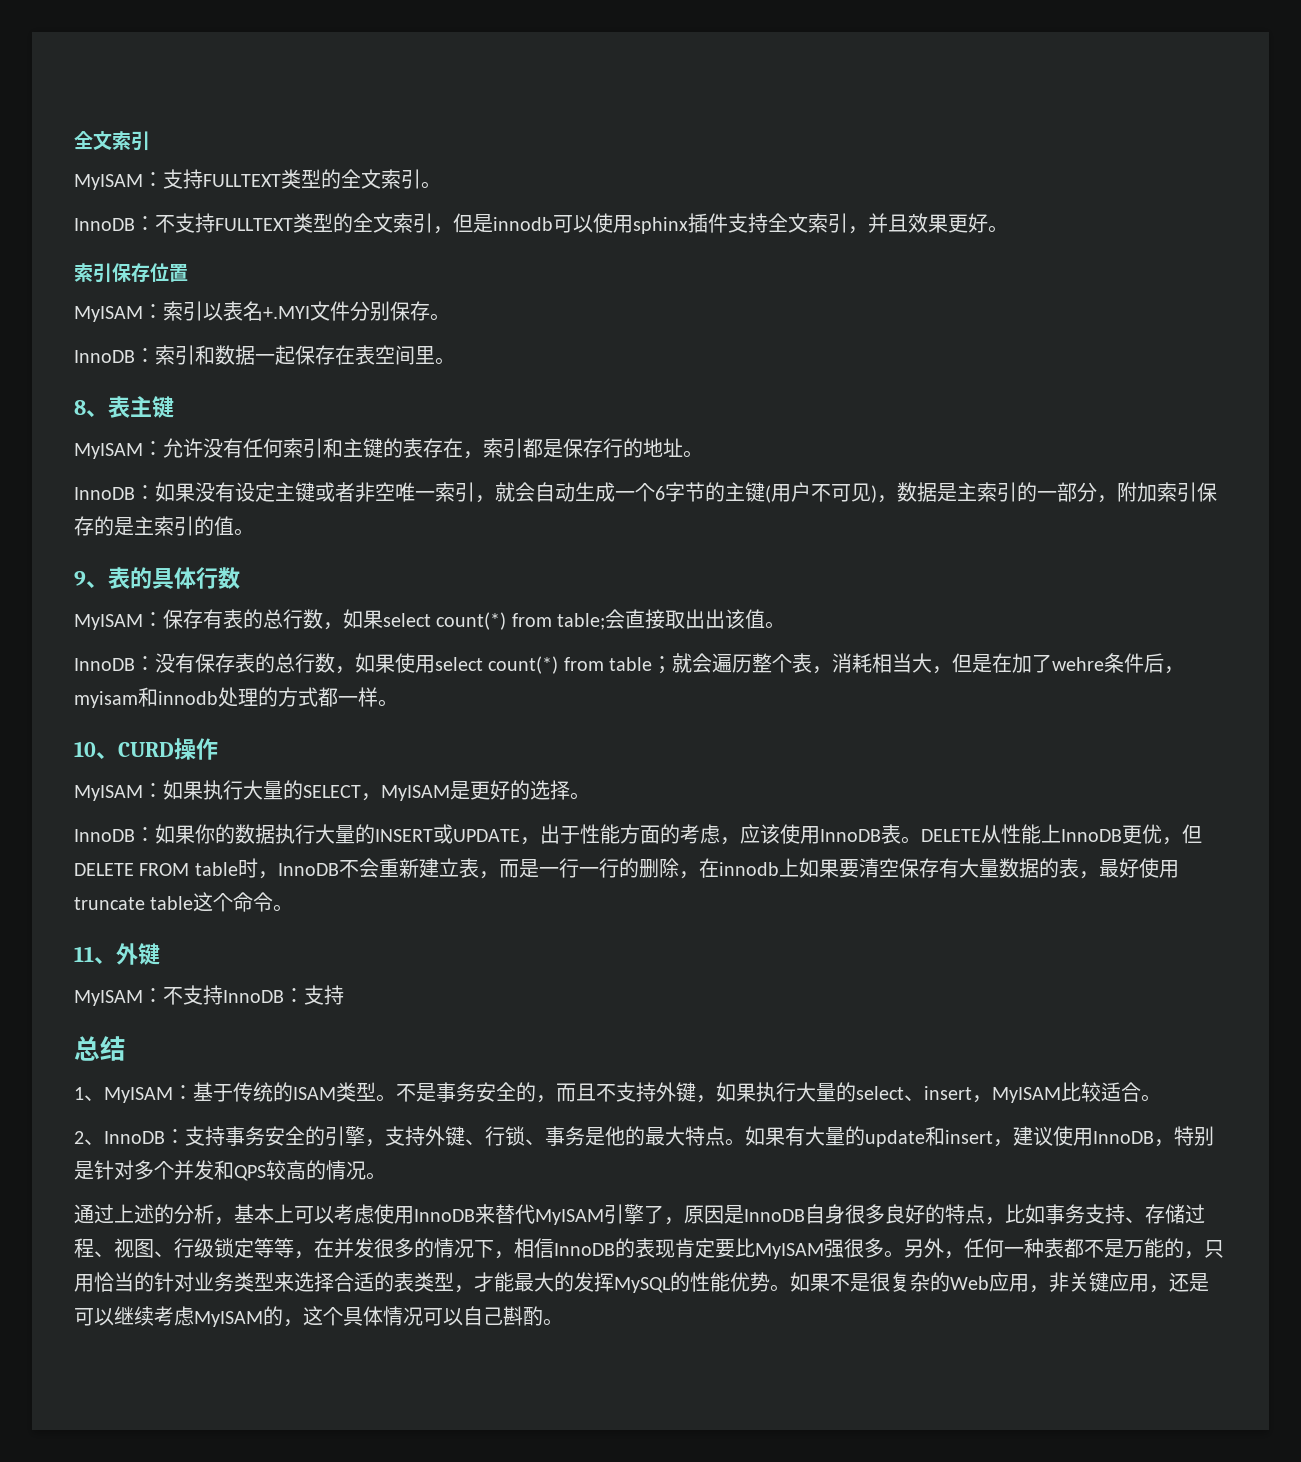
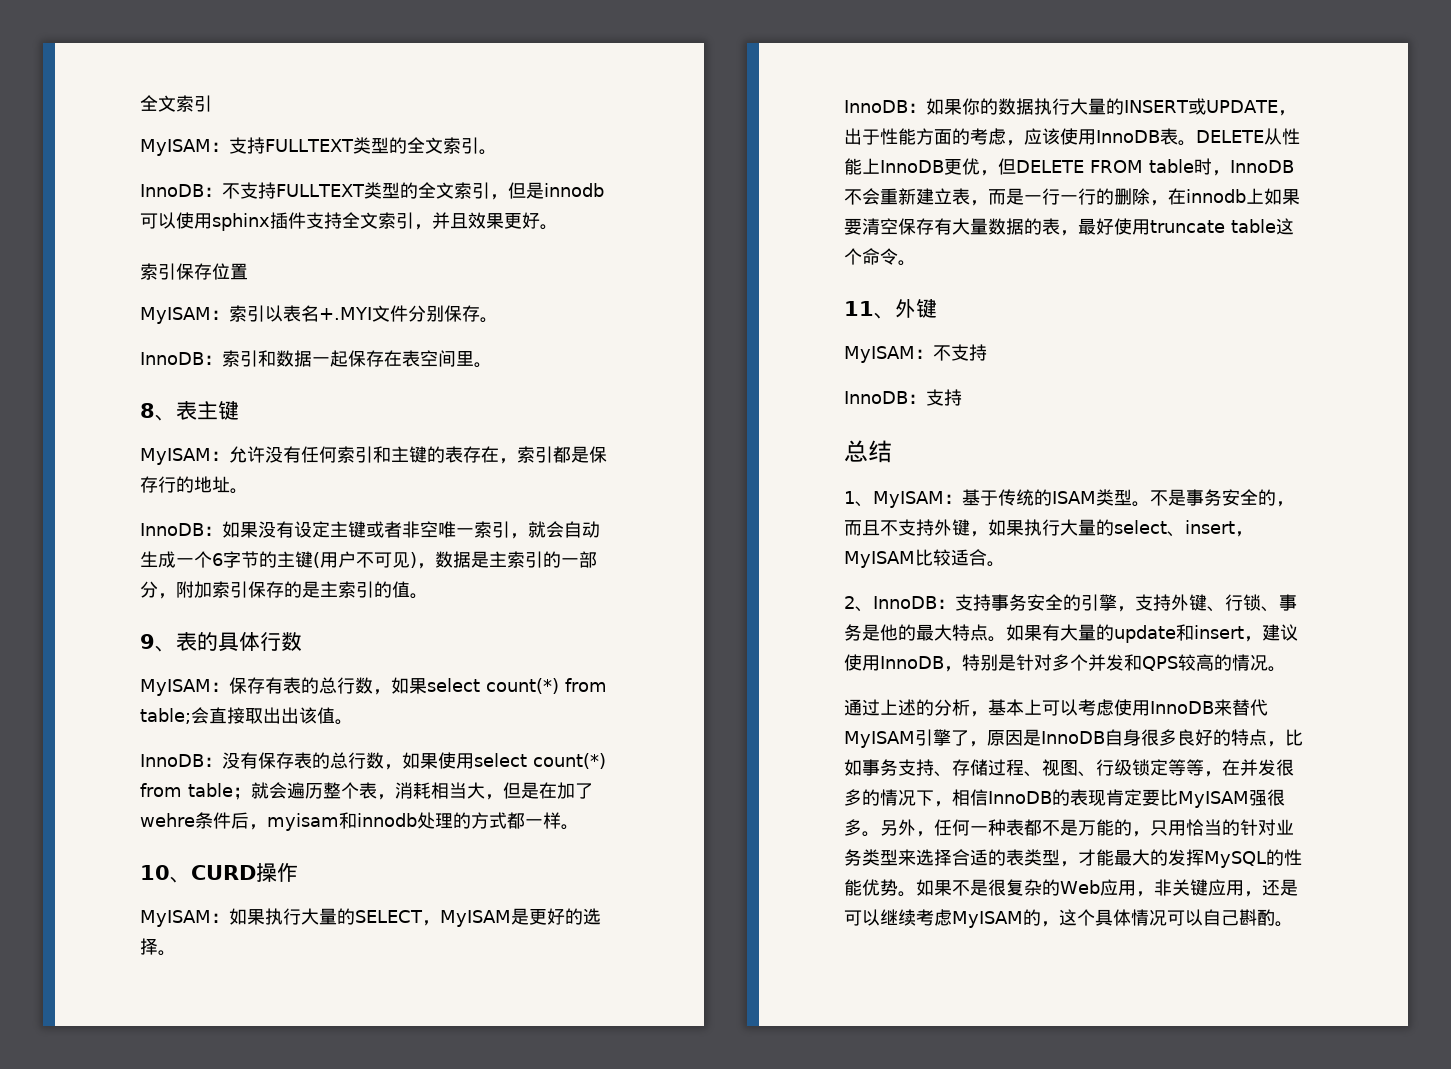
- MyISAM：不支持InnoDB：支持
+ MyISAM：不支持
+ InnoDB：支持

